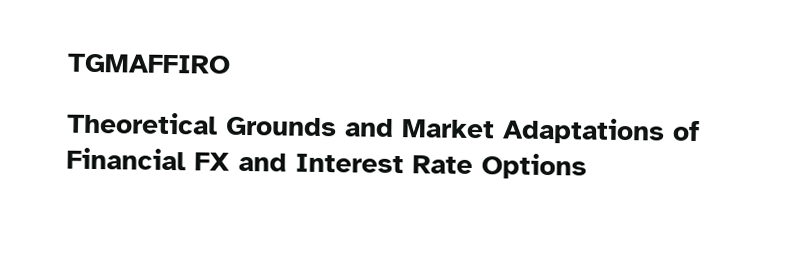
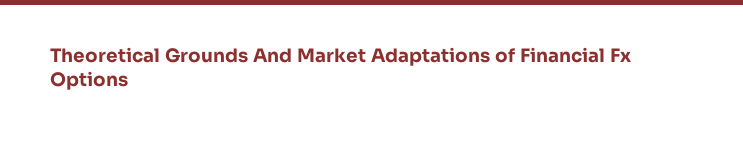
- TGMAFFIRO
- Theoretical Grounds and Market Adaptations of Financial FX and Interest Rate Options
+ Theoretical Grounds And Market Adaptations of Financial Fx Options

